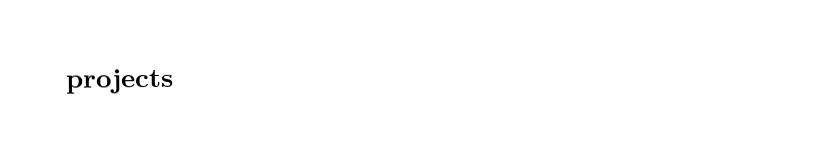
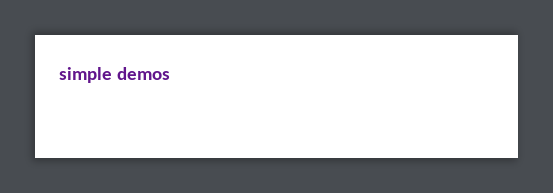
- projects
+ simple demos

